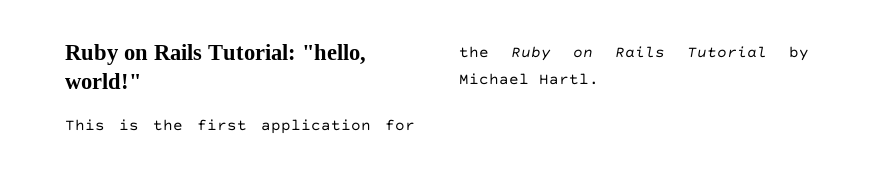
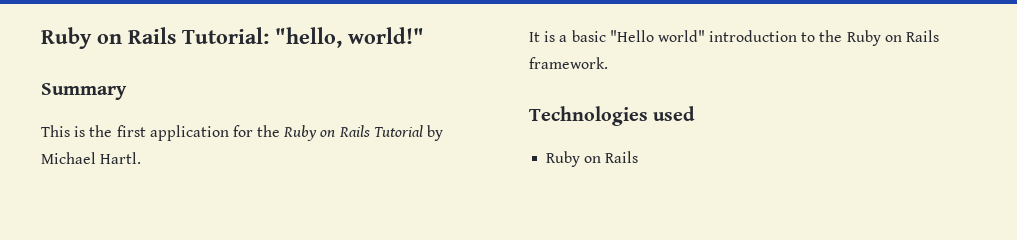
+ Summary
+ It is a basic "Hello world" introduction to the Ruby on Rails framework.
+ Technologies used
+ Ruby on Rails

